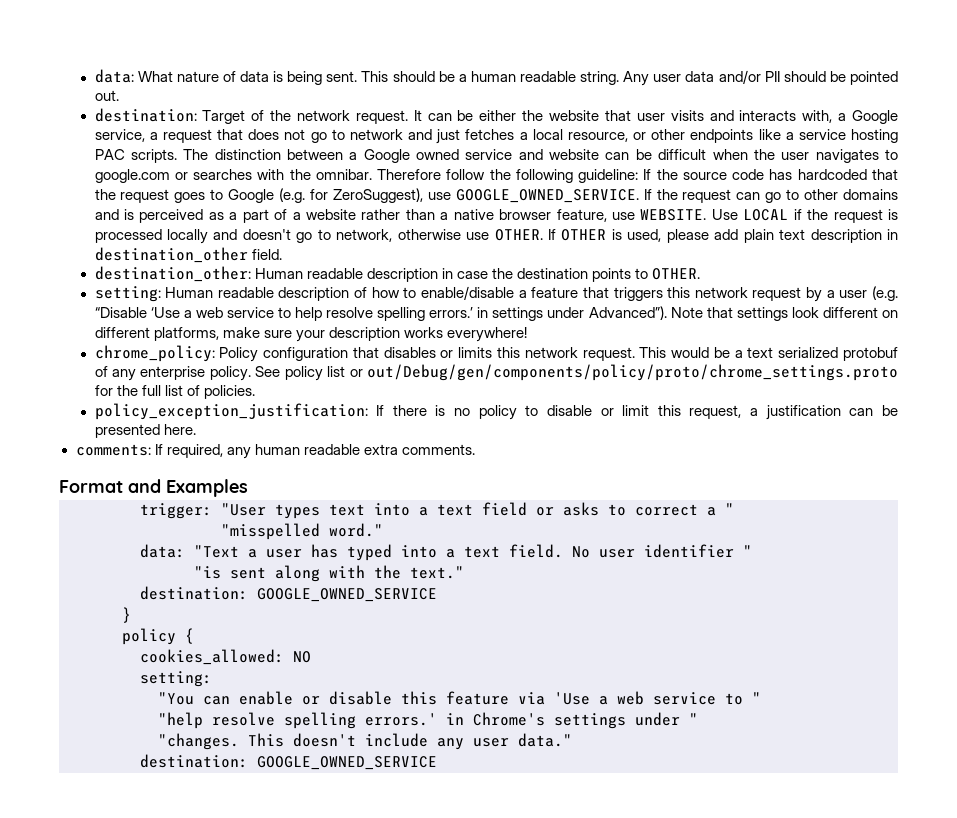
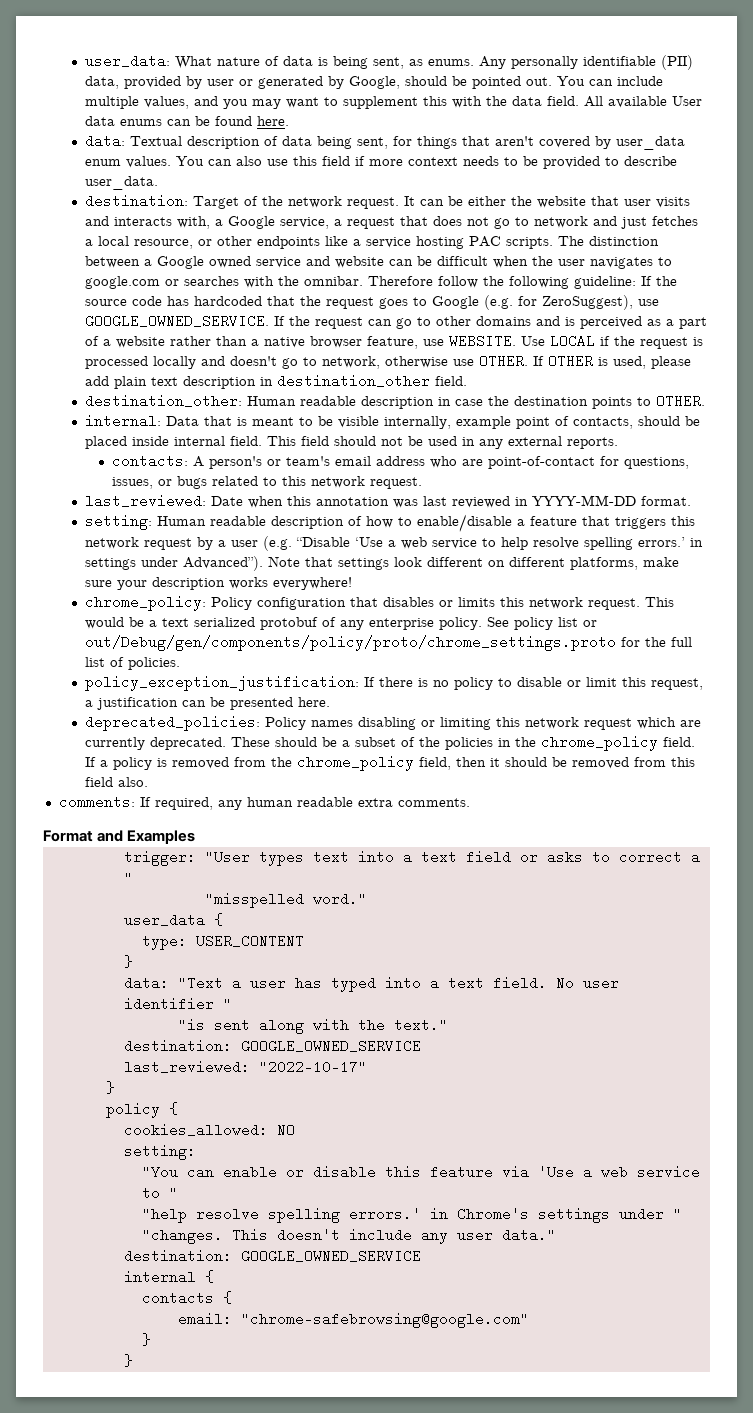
- data: What nature of data is being sent. This should be a human readable string. Any user data and/or PII should be pointed out.
+ user_data: What nature of data is being sent, as enums. Any personally identifiable (PII) data, provided by user or generated by Google, should be pointed out. You can include multiple values, and you may want to supplement this with the data field. All available User data enums can be found here.
+ data: Textual description of data being sent, for things that aren't covered by user_data enum values. You can also use this field if more context needs to be provided to describe user_data.
+ internal: Data that is meant to be visible internally, example point of contacts, should be placed inside internal field. This field should not be used in any external reports.
+ contacts: A person's or team's email address who are point-of-contact for questions, issues, or bugs related to this network request.
+ last_reviewed: Date when this annotation was last reviewed in YYYY-MM-DD format.
+ deprecated_policies: Policy names disabling or limiting this network request which are currently deprecated. These should be a subset of the policies in the chrome_policy field. If a policy is removed from the chrome_policy field, then it should be removed from this field also.
+ user_data {
+ type: USER_CONTENT
+ }
+ last_reviewed: "2022-10-17"
+ internal {
+ contacts {
+ email: "chrome-safebrowsing@google.com"
+ }
+ }

